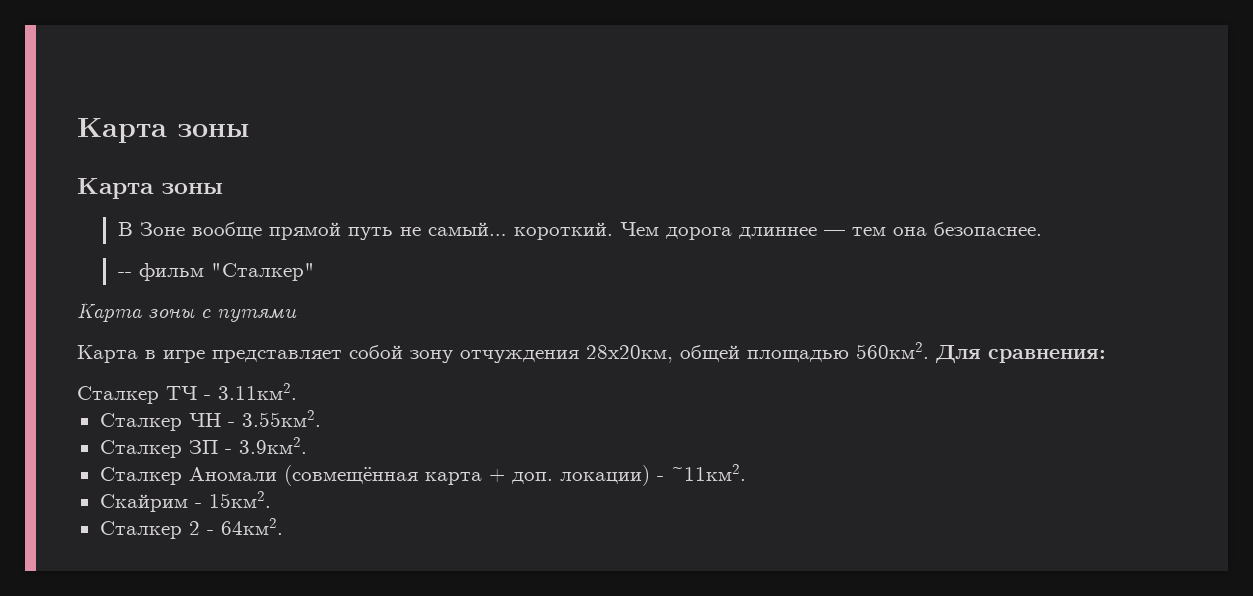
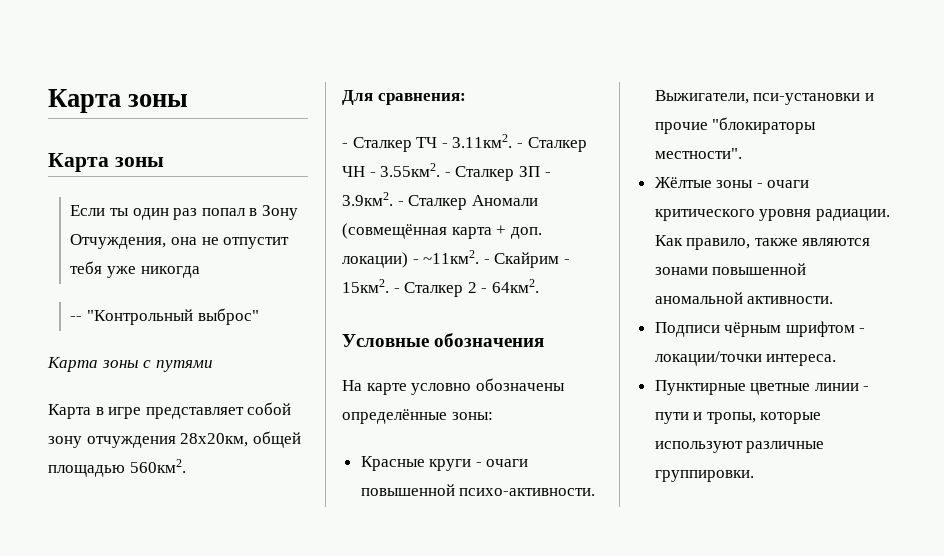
- В Зоне вообще прямой путь не самый… короткий. Чем дорога длиннее — тем она безопаснее.
+ Если ты один раз попал в Зону Отчуждения, она не отпустит тебя уже никогда
- -- фильм "Сталкер"
+ -- "Контрольный выброс"
- Карта в игре представляет собой зону отчуждения 28x20км, общей площадью 560км2. Для сравнения:
+ Карта в игре представляет собой зону отчуждения 28x20км, общей площадью 560км2.
+ Для сравнения:
- Сталкер ТЧ - 3.11км2.
- Сталкер ЧН - 3.55км2.
- Сталкер ЗП - 3.9км2.
- Сталкер Аномали (совмещённая карта + доп. локации) - ~11км2.
- Скайрим - 15км2.
- Сталкер 2 - 64км2.
+ - Сталкер ТЧ - 3.11км2. - Сталкер ЧН - 3.55км2. - Сталкер ЗП - 3.9км2. - Сталкер Аномали (совмещённая карта + доп. локации) - ~11км2. - Скайрим - 15км2. - Сталкер 2 - 64км2.
+ Условные обозначения
+ На карте условно обозначены определённые зоны:
+ Красные круги - очаги повышенной психо-активности. Выжигатели, пси-установки и прочие "блокираторы местности".
+ Жёлтые зоны - очаги критического уровня радиации. Как правило, также являются зонами повышенной аномальной активности.
+ Подписи чёрным шрифтом - локации/точки интереса.
+ Пунктирные цветные линии - пути и тропы, которые используют различные группировки.

